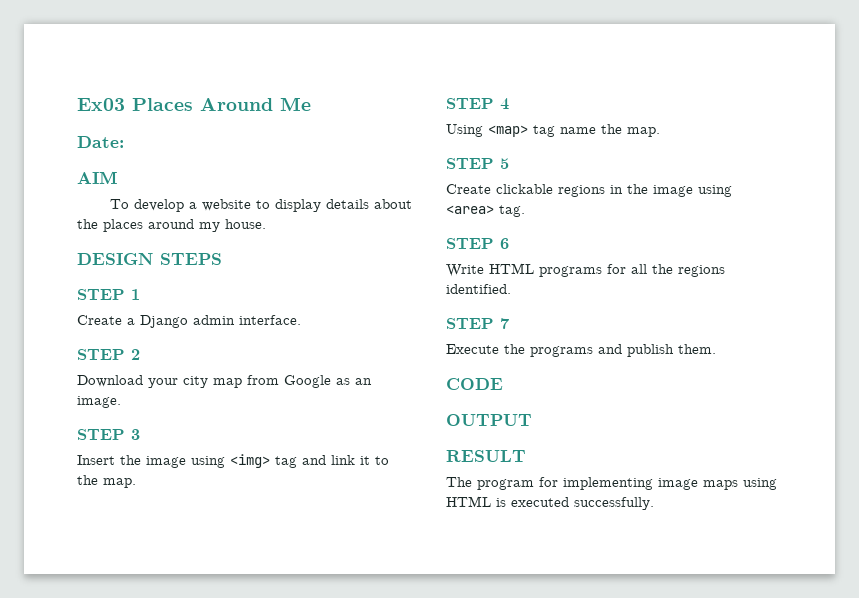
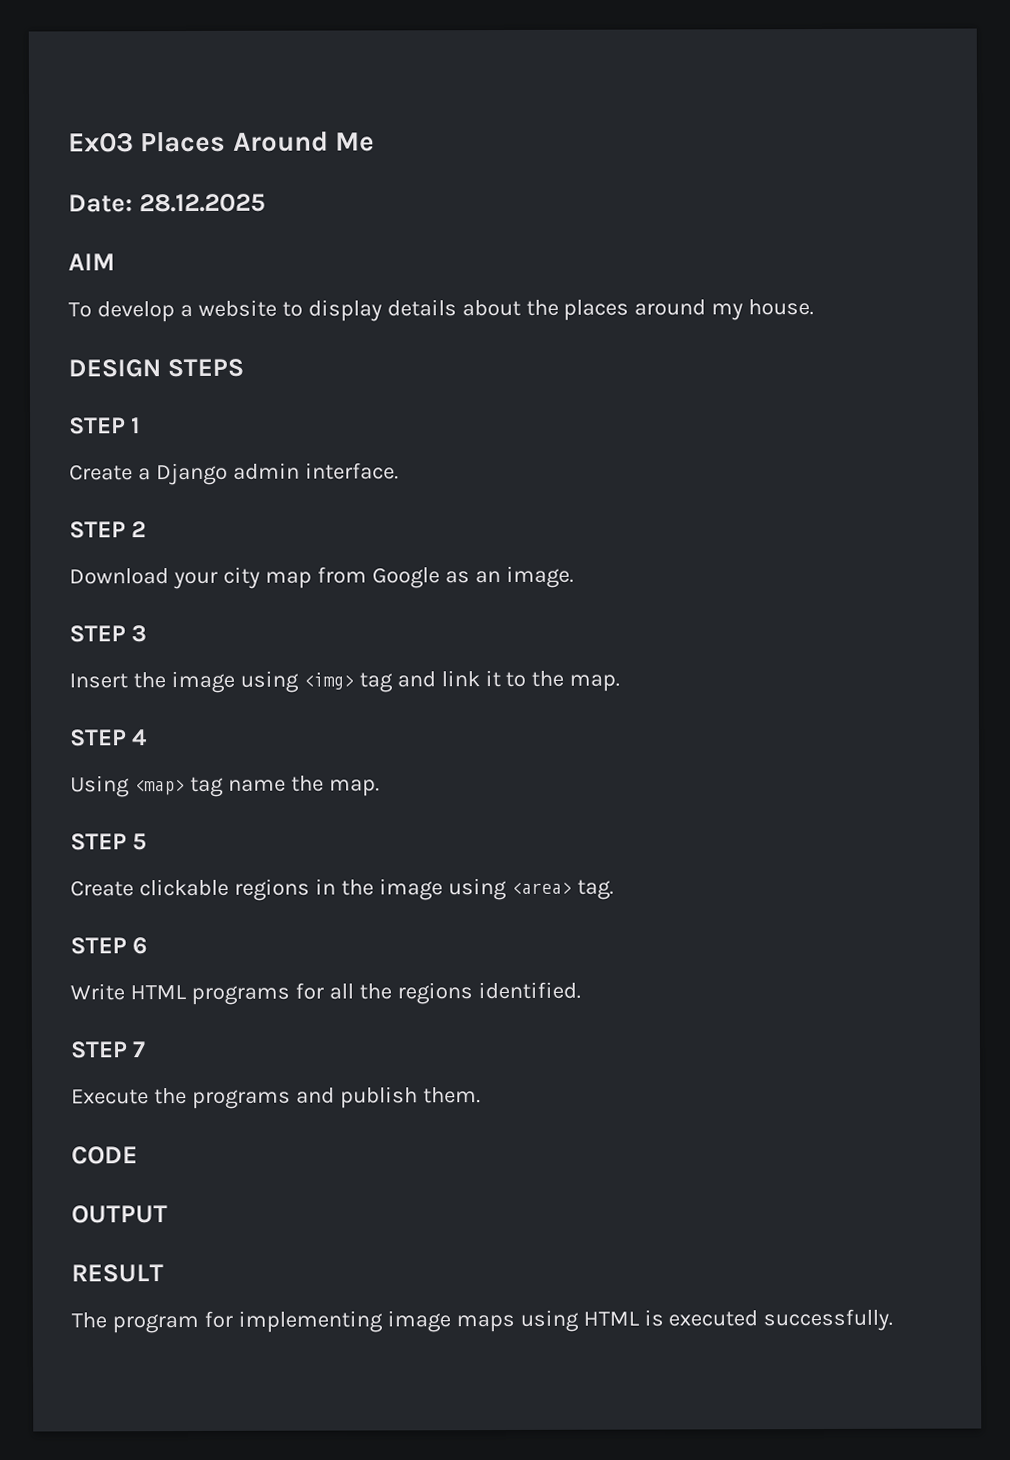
- Date:
+ Date: 28.12.2025

